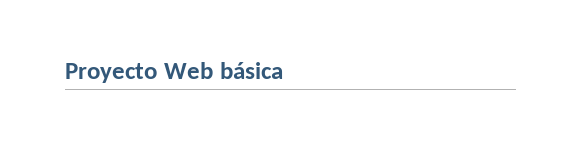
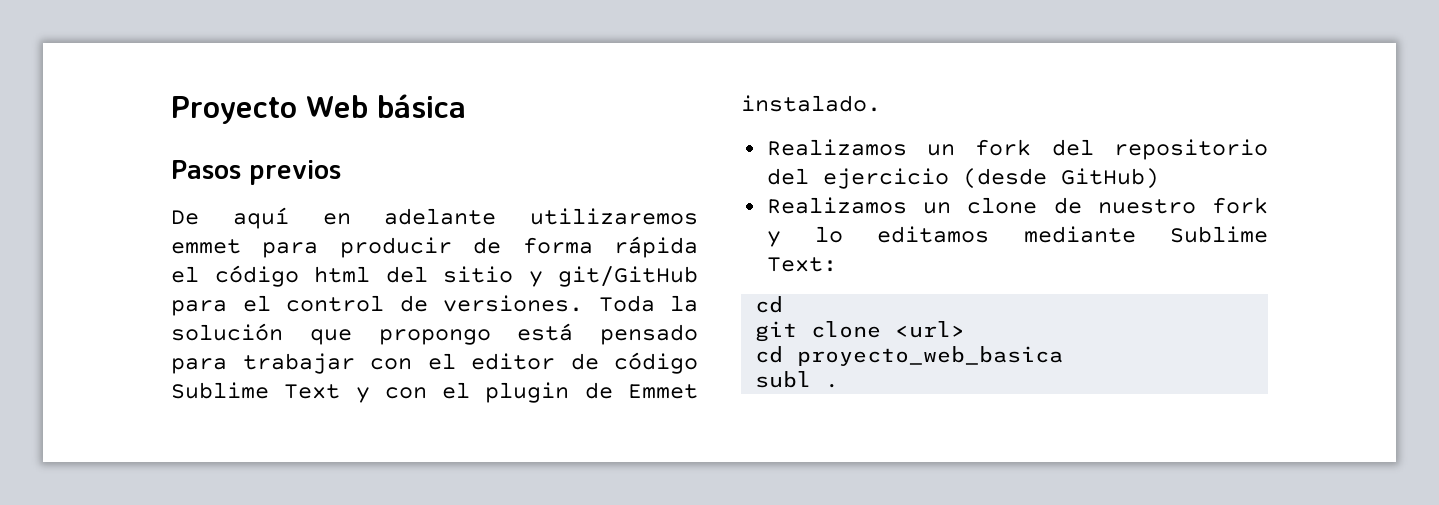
+ Pasos previos
+ De aquí en adelante utilizaremos emmet para producir de forma rápida el código html del sitio y git/GitHub para el control de versiones. Toda la solución que propongo está pensado para trabajar con el editor de código Sublime Text y con el plugin de Emmet instalado.
+ Realizamos un fork del repositorio del ejercicio (desde GitHub)
+ Realizamos un clone de nuestro fork y lo editamos mediante Sublime Text:
+ cd
+ git clone <url>
+ cd proyecto_web_basica
+ subl .

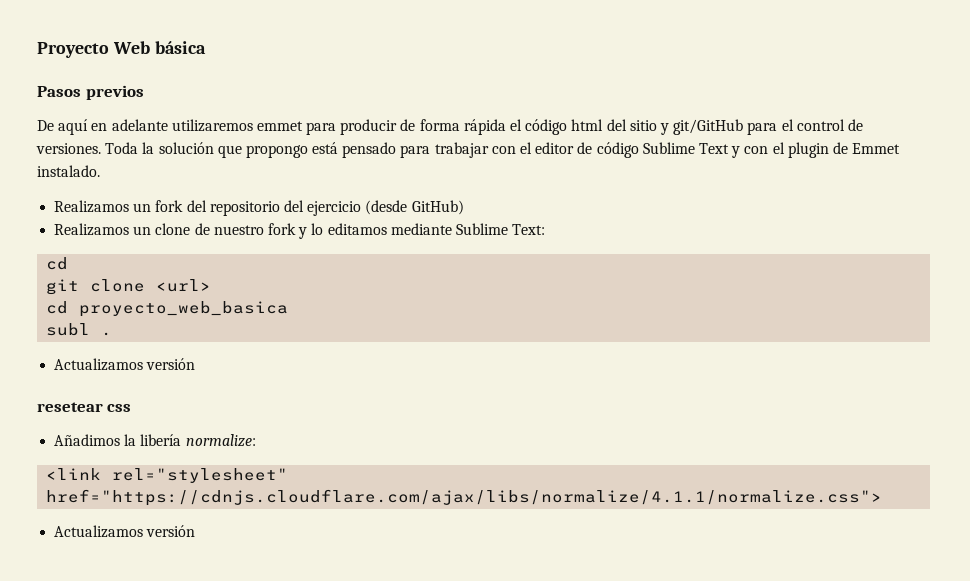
  subl .
+ Actualizamos versión
+ resetear css
+ Añadimos la libería normalize:
+ <link rel="stylesheet" href="https://cdnjs.cloudflare.com/ajax/libs/normalize/4.1.1/normalize.css">
+ Actualizamos versión

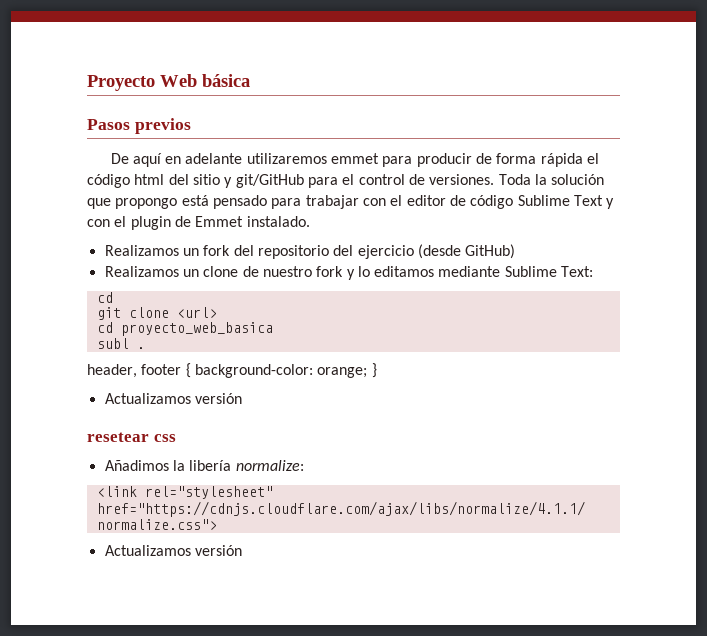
+ header, footer { background-color: orange; }

